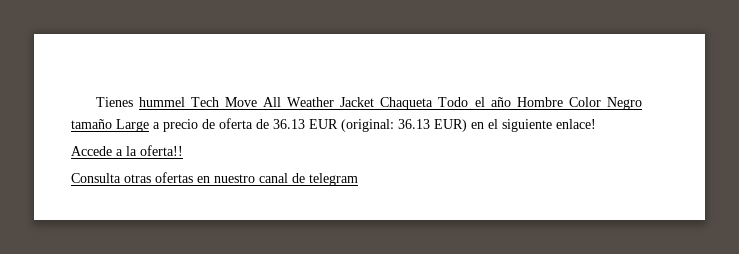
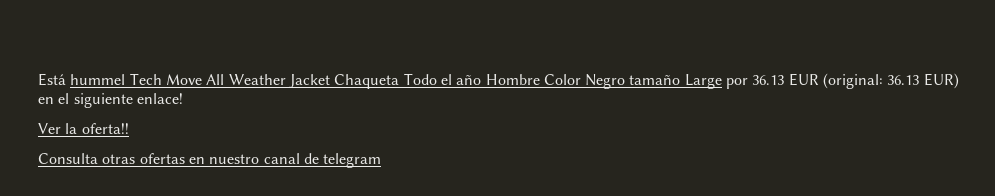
- Tienes hummel Tech Move All Weather Jacket Chaqueta Todo el año Hombre Color Negro tamaño Large a precio de oferta de 36.13 EUR (original: 36.13 EUR) en el siguiente enlace!
+ Está hummel Tech Move All Weather Jacket Chaqueta Todo el año Hombre Color Negro tamaño Large por 36.13 EUR (original: 36.13 EUR) en el siguiente enlace!
- Accede a la oferta!!
+ Ver la oferta!!

